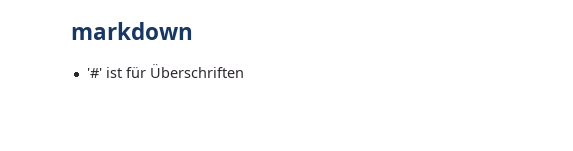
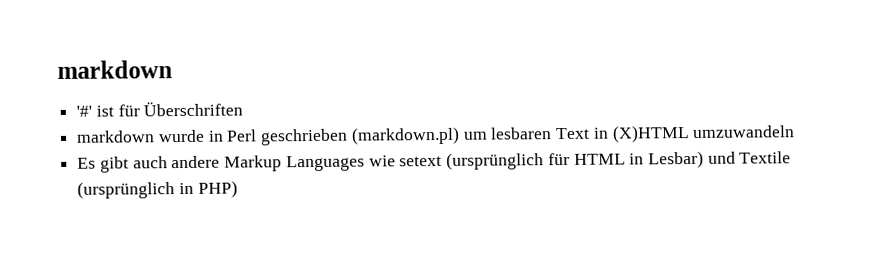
+ markdown wurde in Perl geschrieben (markdown.pl) um lesbaren Text in (X)HTML umzuwandeln
+ Es gibt auch andere Markup Languages wie setext (ursprünglich für HTML in Lesbar) und Textile (ursprünglich in PHP)

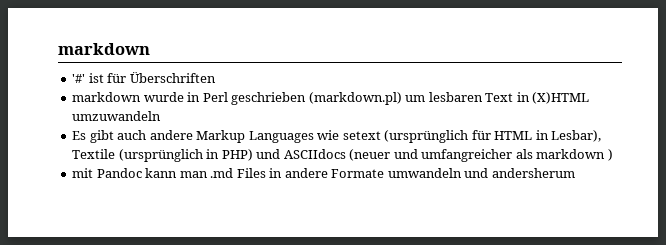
- Es gibt auch andere Markup Languages wie setext (ursprünglich für HTML in Lesbar) und Textile (ursprünglich in PHP)
+ Es gibt auch andere Markup Languages wie setext (ursprünglich für HTML in Lesbar), Textile (ursprünglich in PHP) und ASCIIdocs (neuer und umfangreicher als markdown )
+ mit Pandoc kann man .md Files in andere Formate umwandeln und andersherum

